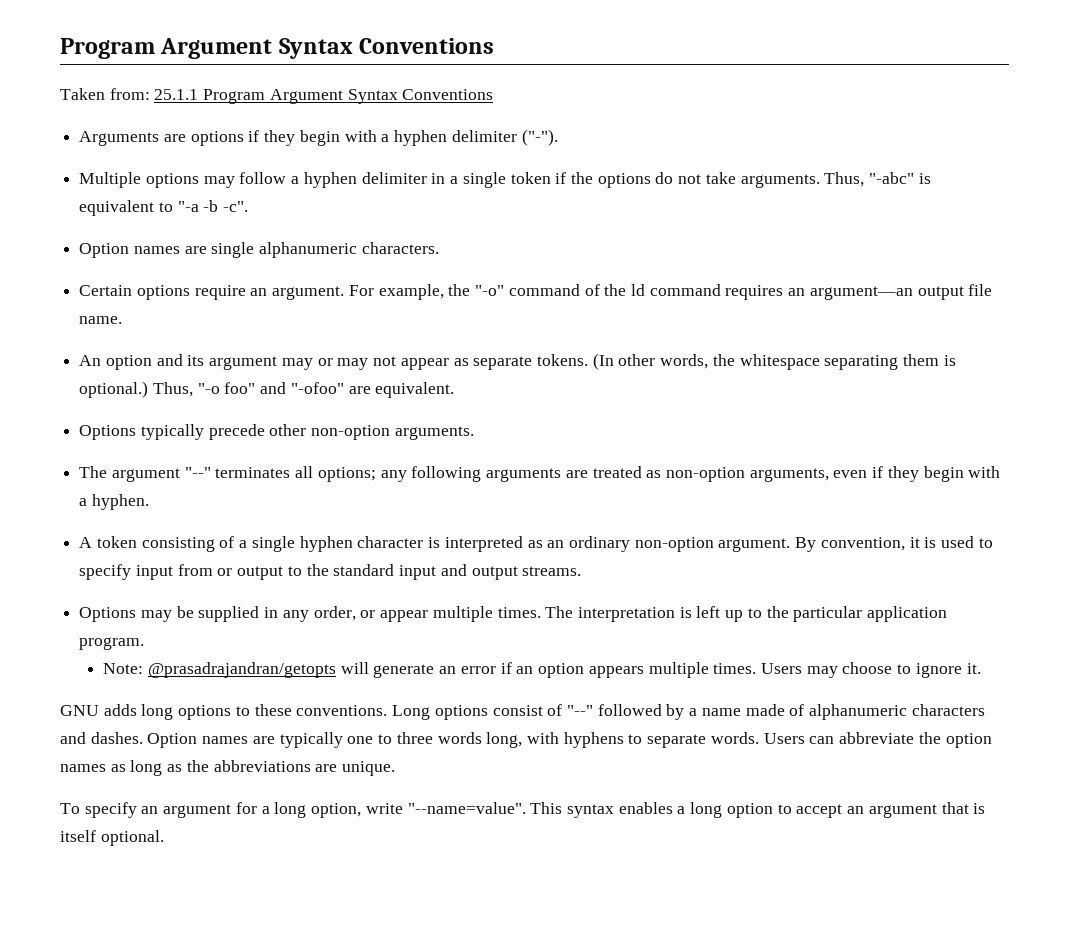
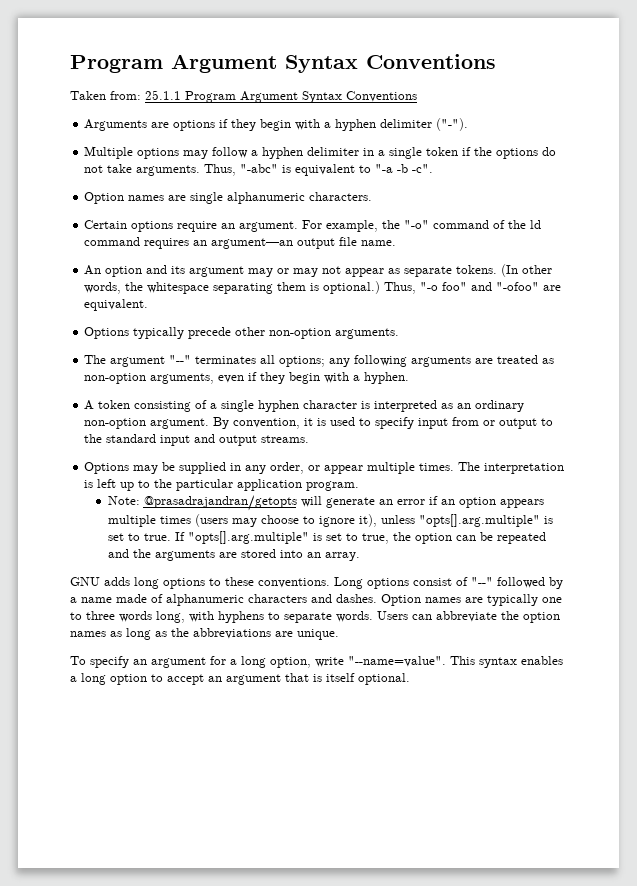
- Note: @prasadrajandran/getopts will generate an error if an option appears multiple times. Users may choose to ignore it.
+ Note: @prasadrajandran/getopts will generate an error if an option appears multiple times (users may choose to ignore it), unless "opts[].arg.multiple" is set to true. If "opts[].arg.multiple" is set to true, the option can be repeated and the arguments are stored into an array.

